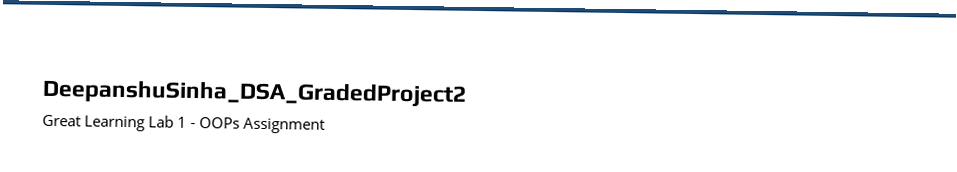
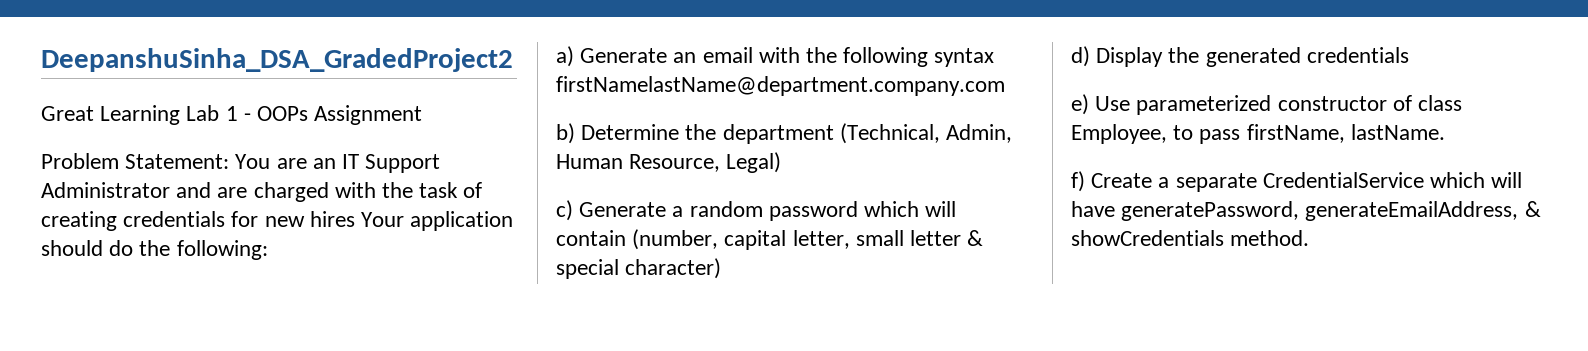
+ Problem Statement: You are an IT Support Administrator and are charged with the task of creating credentials for new hires Your application should do the following:
+ a) Generate an email with the following syntax firstNamelastName@department.company.com
+ b) Determine the department (Technical, Admin, Human Resource, Legal)
+ c) Generate a random password which will contain (number, capital letter, small letter & special character)
+ d) Display the generated credentials
+ e) Use parameterized constructor of class Employee, to pass firstName, lastName.
+ f) Create a separate CredentialService which will have generatePassword, generateEmailAddress, & showCredentials method.

